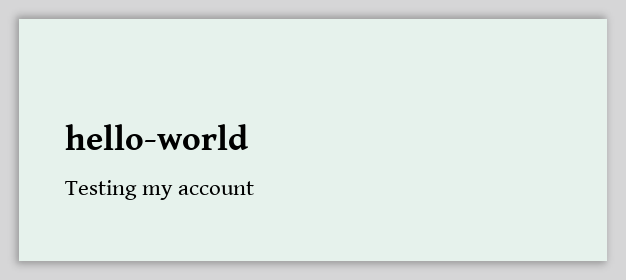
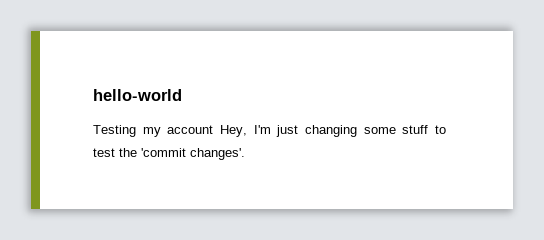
- Testing my account
+ Testing my account Hey, I'm just changing some stuff to test the 'commit changes'.

